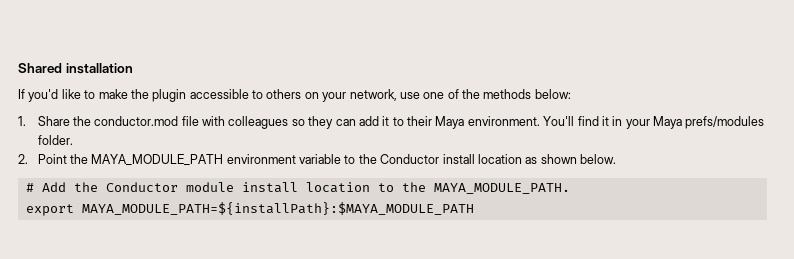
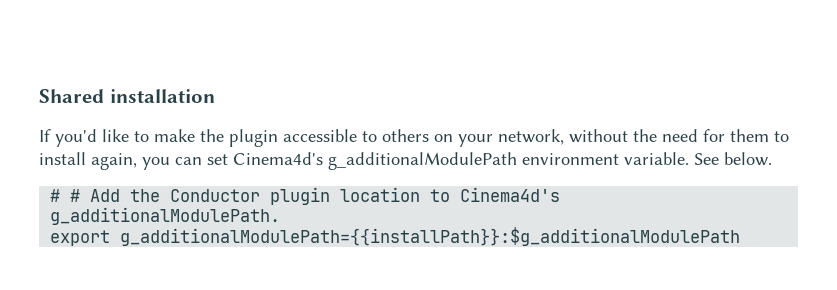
- If you'd like to make the plugin accessible to others on your network, use one of the methods below:
- 1. Share the conductor.mod file with colleagues so they can add it to their Maya environment. You'll find it in your Maya prefs/modules folder.
- 2. Point the MAYA_MODULE_PATH environment variable to the Conductor install location as shown below.
+ If you'd like to make the plugin accessible to others on your network, without the need for them to install again, you can set Cinema4d's g_additionalModulePath environment variable. See below.
- # Add the Conductor module install location to the MAYA_MODULE_PATH.
+ # # Add the Conductor plugin location to Cinema4d's g_additionalModulePath.
- export MAYA_MODULE_PATH=${installPath}:$MAYA_MODULE_PATH
+ export g_additionalModulePath={{installPath}}:$g_additionalModulePath

